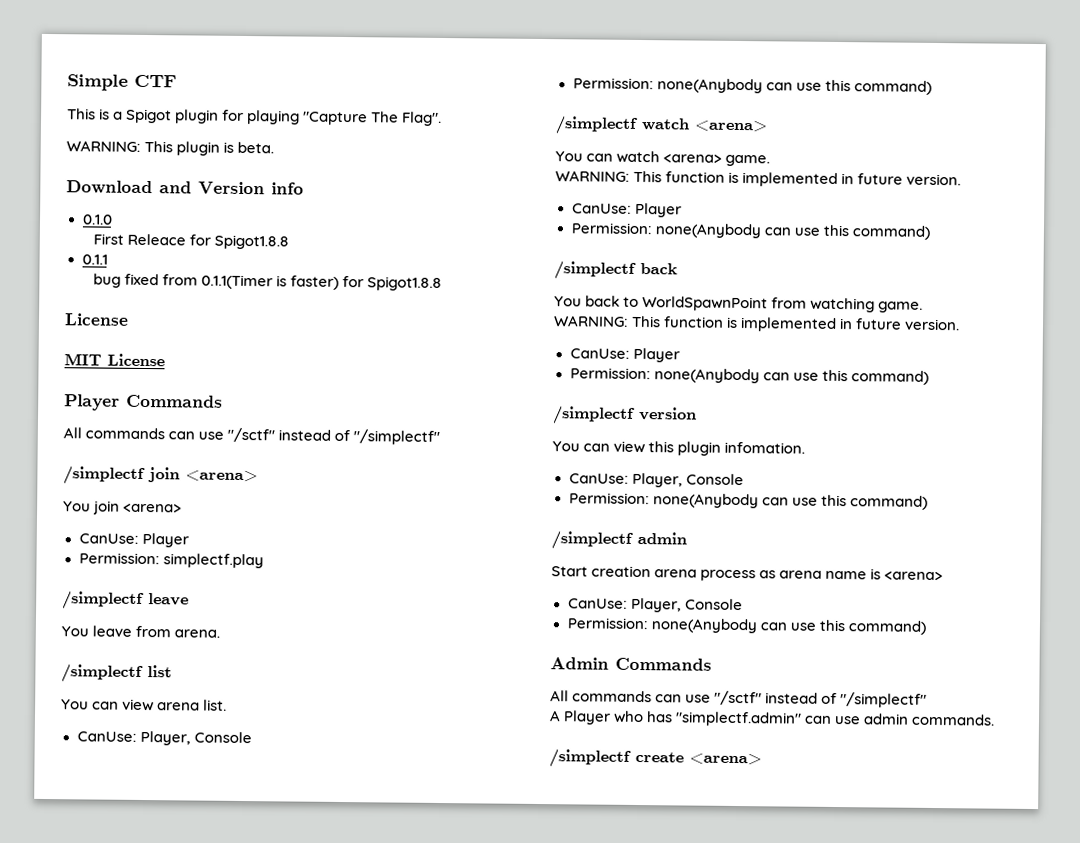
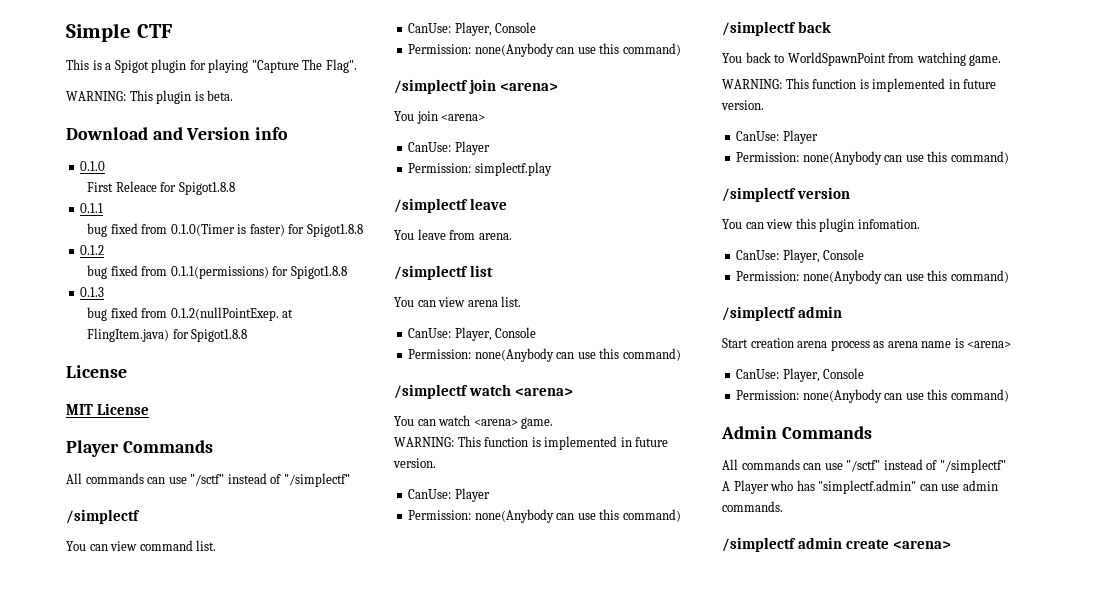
- bug fixed from 0.1.1(Timer is faster) for Spigot1.8.8
+ bug fixed from 0.1.0(Timer is faster) for Spigot1.8.8
+ 0.1.2
+ bug fixed from 0.1.1(permissions) for Spigot1.8.8
+ 0.1.3
+ bug fixed from 0.1.2(nullPointExep. at FlingItem.java) for Spigot1.8.8
  Player Commands
  All commands can use "/sctf" instead of "/simplectf"
+ /simplectf
+ You can view command list.
+ CanUse: Player, Console
+ Permission: none(Anybody can use this command)
- /simplectf create <arena>
+ /simplectf admin create <arena>

